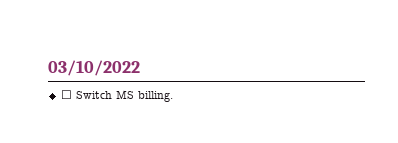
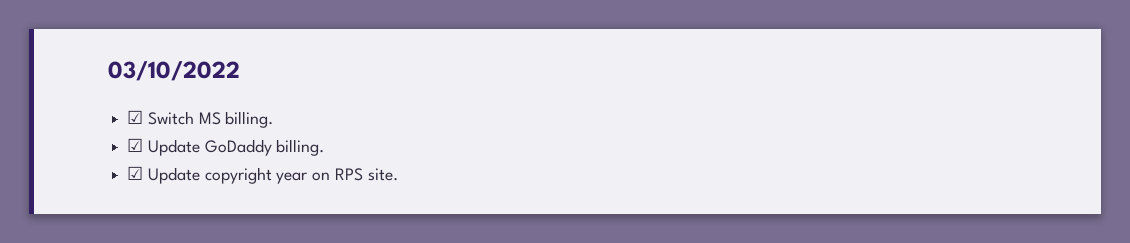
- ☐ Switch MS billing.
+ ☑ Switch MS billing.
+ ☑ Update GoDaddy billing.
+ ☑ Update copyright year on RPS site.

